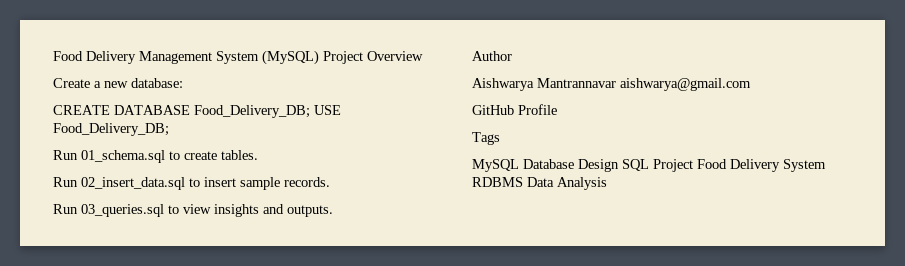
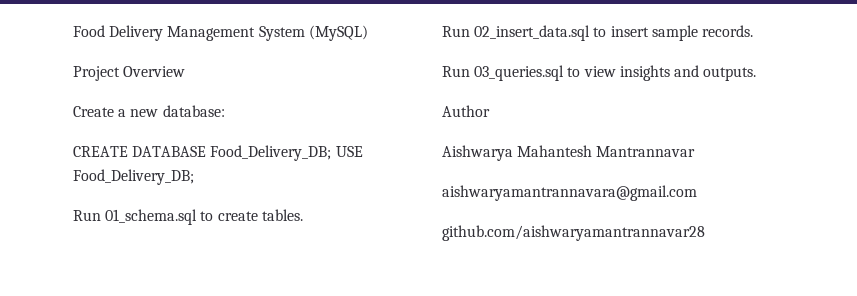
- Food Delivery Management System (MySQL) Project Overview
+ Food Delivery Management System (MySQL)
+ Project Overview
- Aishwarya Mantrannavar aishwarya@gmail.com
- GitHub Profile
- Tags
- MySQL Database Design SQL Project Food Delivery System RDBMS Data Analysis
+ Aishwarya Mahantesh Mantrannavar
+ aishwaryamantrannavara@gmail.com
+ github.com/aishwaryamantrannavar28

